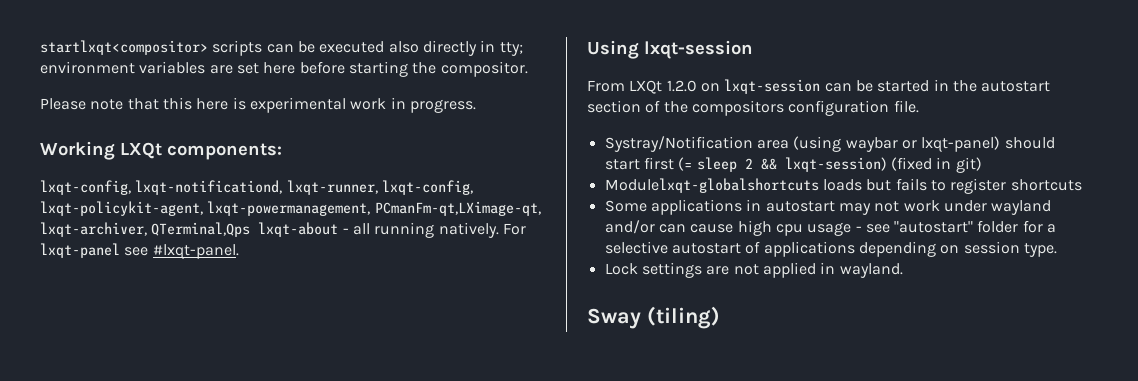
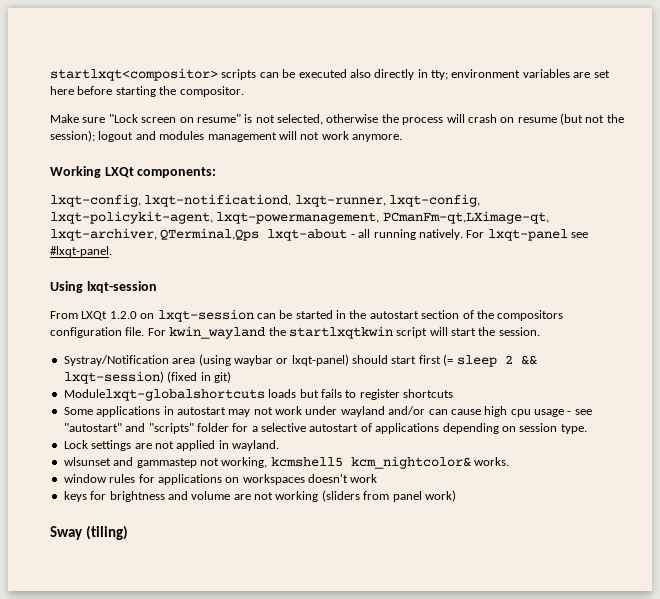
- Please note that this here is experimental work in progress.
+ Make sure "Lock screen on resume" is not selected, otherwise the process will crash on resume (but not the session); logout and modules management will not work anymore.
+ For kwin_wayland the startlxqtkwin script will start the session.
- Some applications in autostart may not work under wayland and/or can cause high cpu usage - see "autostart" folder for a selective autostart of applications depending on session type.
+ Some applications in autostart may not work under wayland and/or can cause high cpu usage - see "autostart" and "scripts" folder for a selective autostart of applications depending on session type.
+ wlsunset and gammastep not working, kcmshell5 kcm_nightcolor& works.
+ window rules for applications on workspaces doesn't work
+ keys for brightness and volume are not working (sliders from panel work)

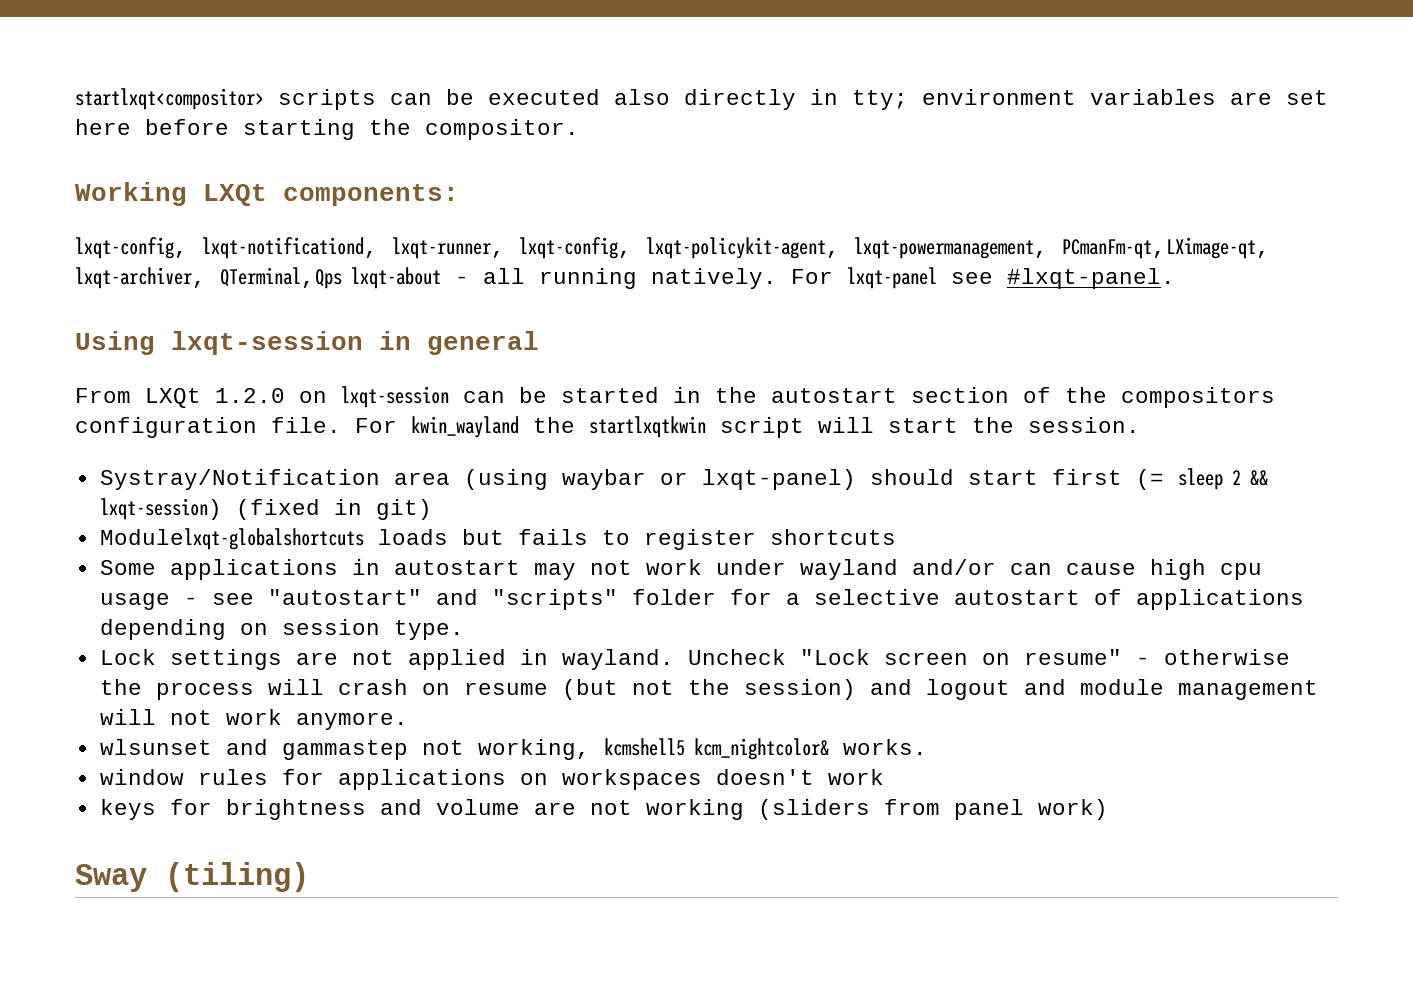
- Make sure "Lock screen on resume" is not selected, otherwise the process will crash on resume (but not the session); logout and modules management will not work anymore.
- Using lxqt-session
+ Using lxqt-session in general
+ Uncheck "Lock screen on resume" - otherwise the process will crash on resume (but not the session) and logout and module management will not work anymore.

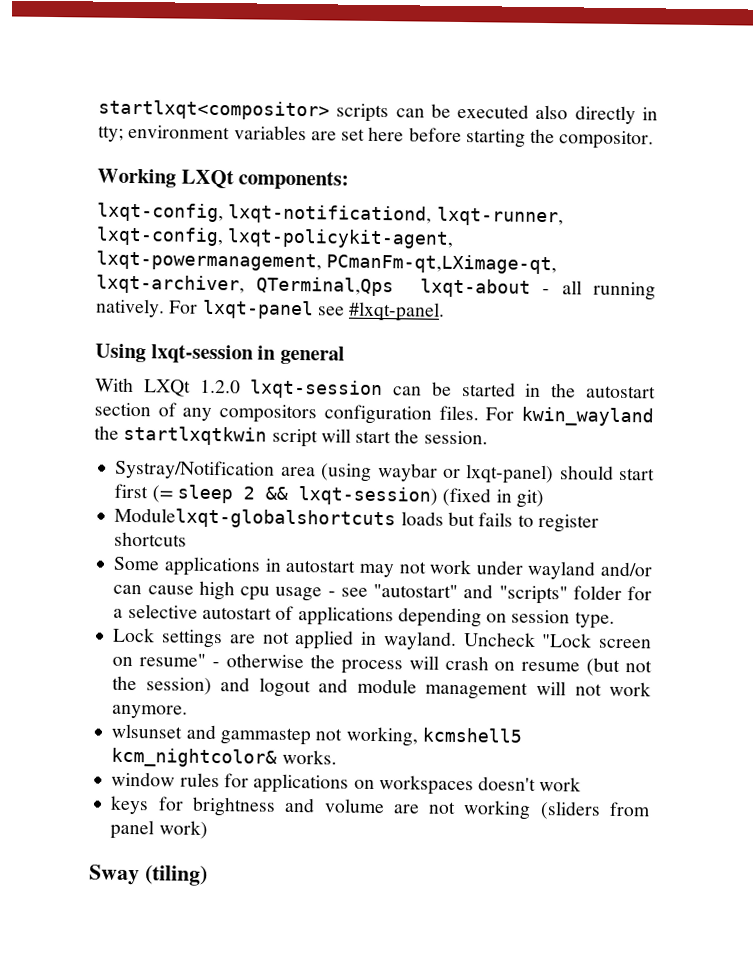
- From LXQt 1.2.0 on lxqt-session can be started in the autostart section of the compositors configuration file.
+ With LXQt 1.2.0 lxqt-session can be started in the autostart section of any compositors configuration files.

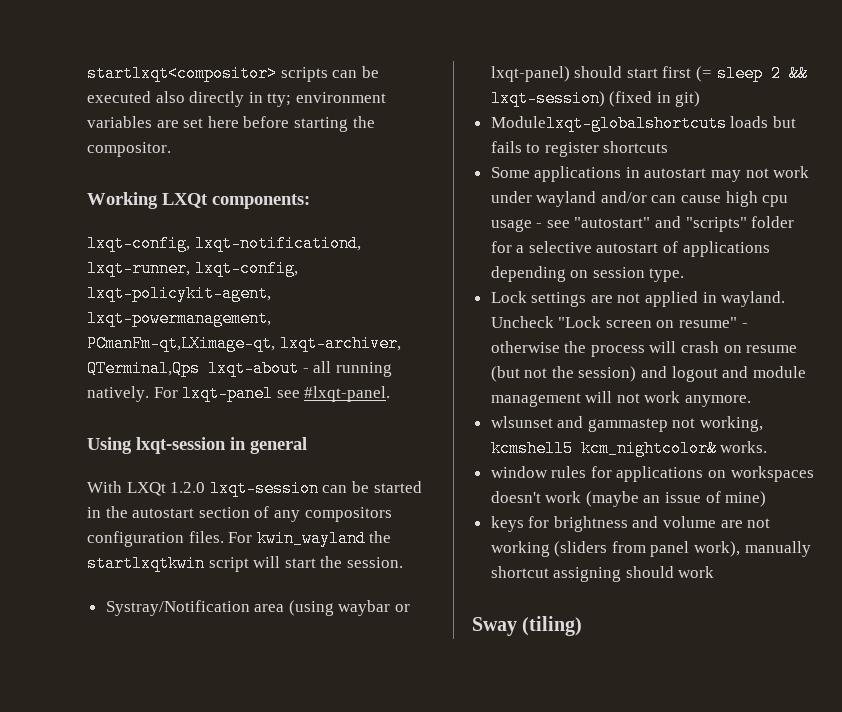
- window rules for applications on workspaces doesn't work
+ window rules for applications on workspaces doesn't work (maybe an issue of mine)
- keys for brightness and volume are not working (sliders from panel work)
+ keys for brightness and volume are not working (sliders from panel work), manually shortcut assigning should work

